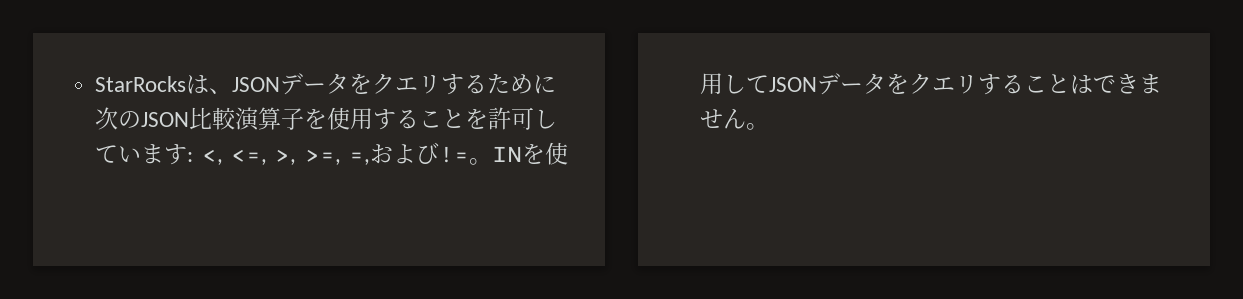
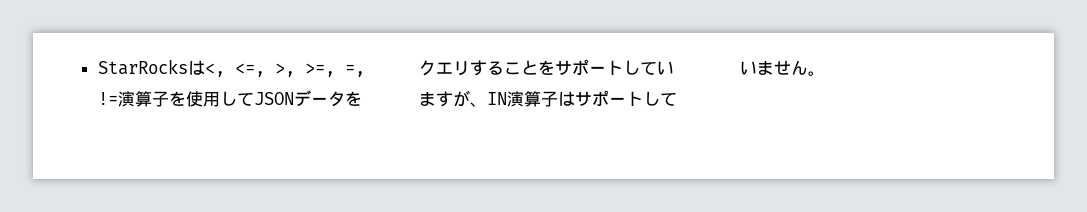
- StarRocksは、JSONデータをクエリするために次のJSON比較演算子を使用することを許可しています: <, <=, >, >=, =,および!=。INを使用してJSONデータをクエリすることはできません。
+ StarRocksは<, <=, >, >=, =, !=演算子を使用してJSONデータをクエリすることをサポートしていますが、IN演算子はサポートしていません。

